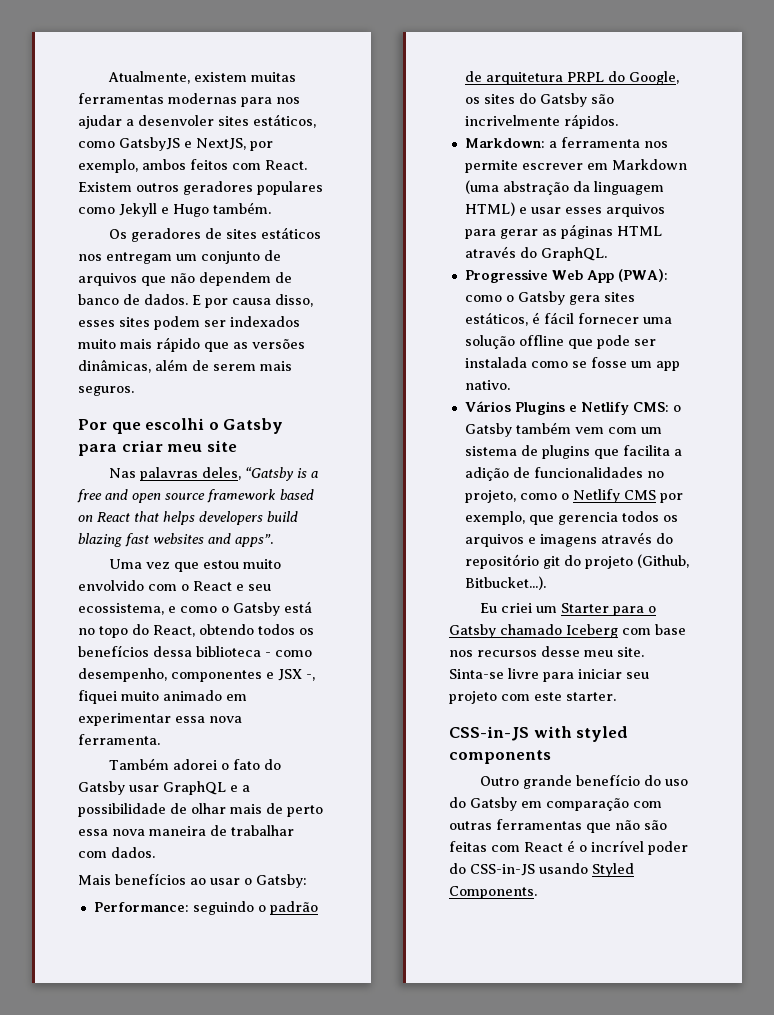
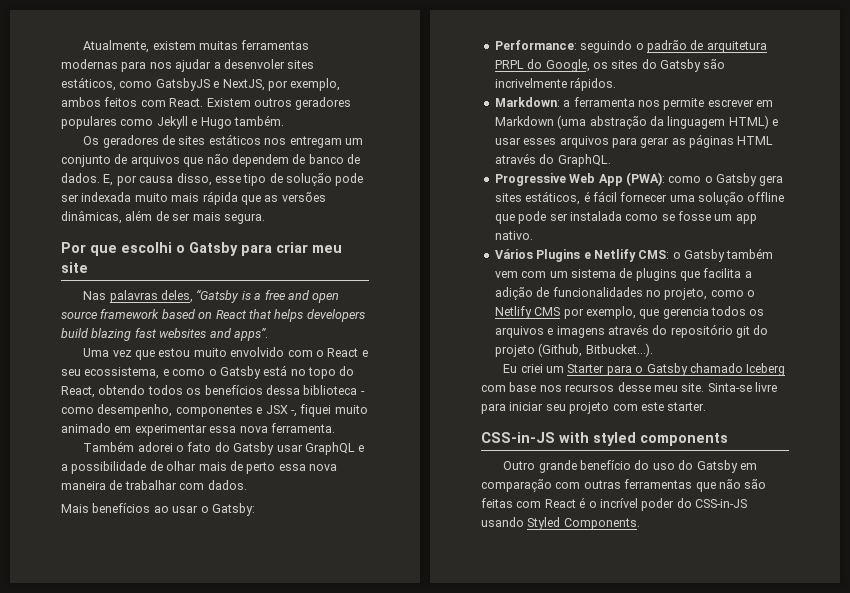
- E por causa disso, esses sites podem ser indexados muito mais rápido que as versões dinâmicas, além de serem mais seguros.
+ E, por causa disso, esse tipo de solução pode ser indexada muito mais rápida que as versões dinâmicas, além de ser mais segura.

